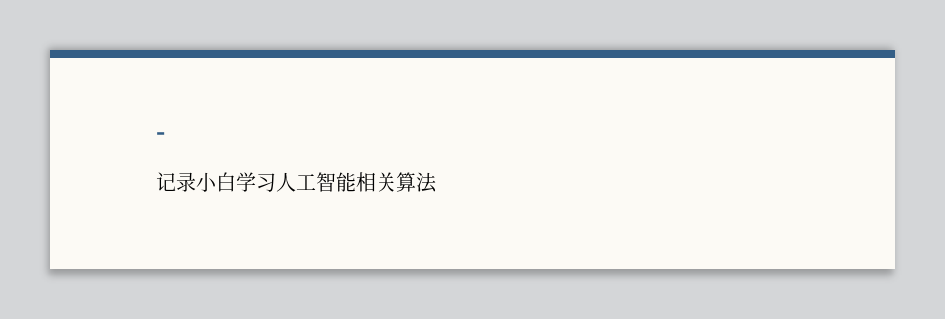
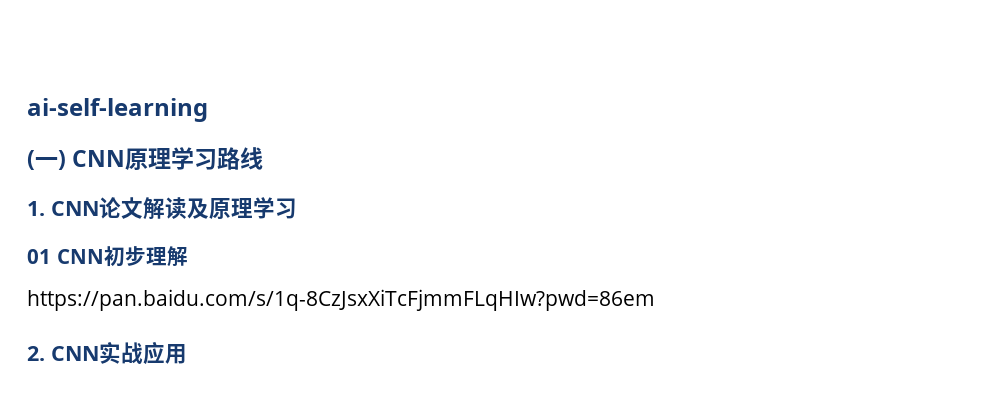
- -
- 记录小白学习人工智能相关算法
+ ai-self-learning
+ (一) CNN原理学习路线
+ 1. CNN论文解读及原理学习
+ 01 CNN初步理解
+ https://pan.baidu.com/s/1q-8CzJsxXiTcFjmmFLqHIw?pwd=86em
+ 2. CNN实战应用

